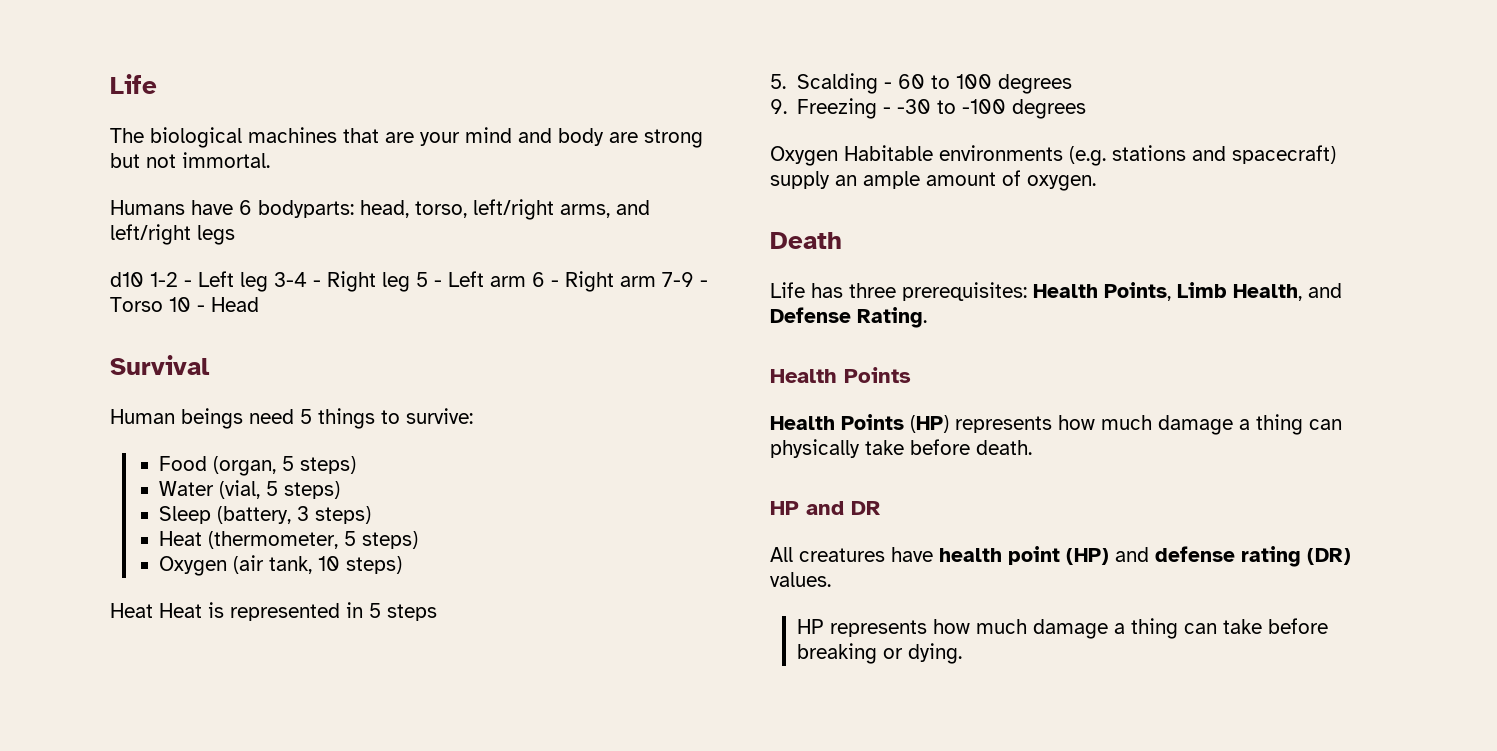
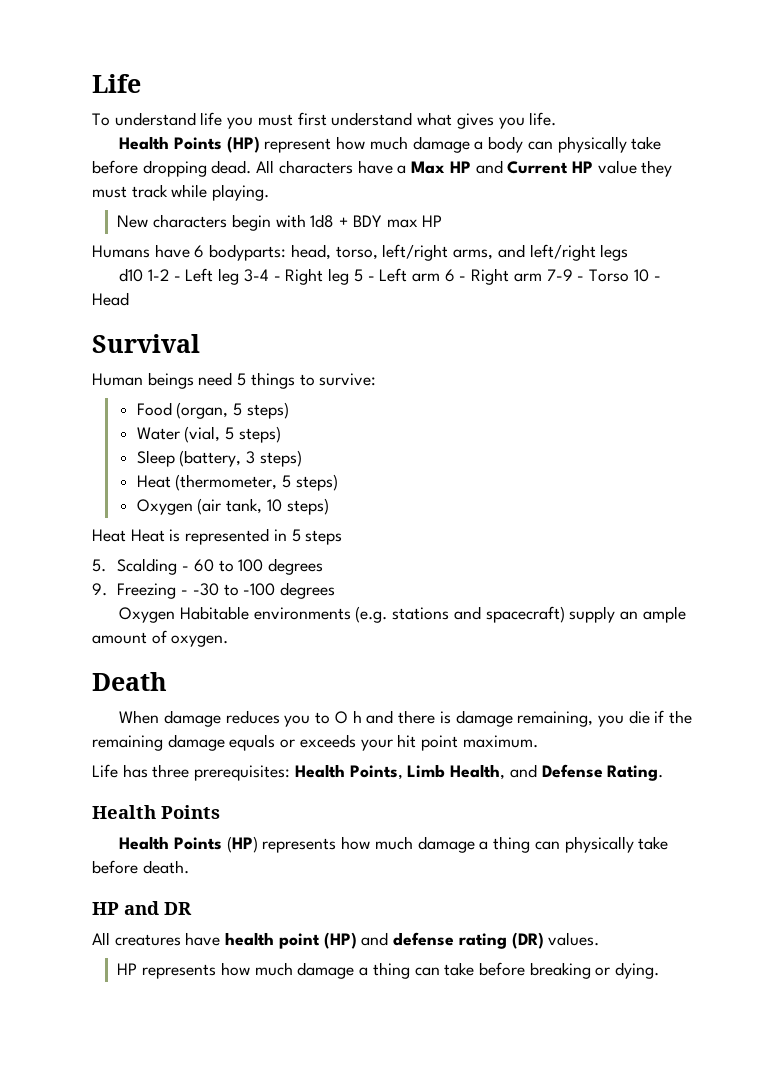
- The biological machines that are your mind and body are strong but not immortal.
+ To understand life you must first understand what gives you life.
+ Health Points (HP) represent how much damage a body can physically take before dropping dead. All characters have a Max HP and Current HP value they must track while playing.
+ New characters begin with 1d8 + BDY max HP
+ When damage reduces you to O h and there is damage remaining, you die if the remaining damage equals or exceeds your hit point maximum.

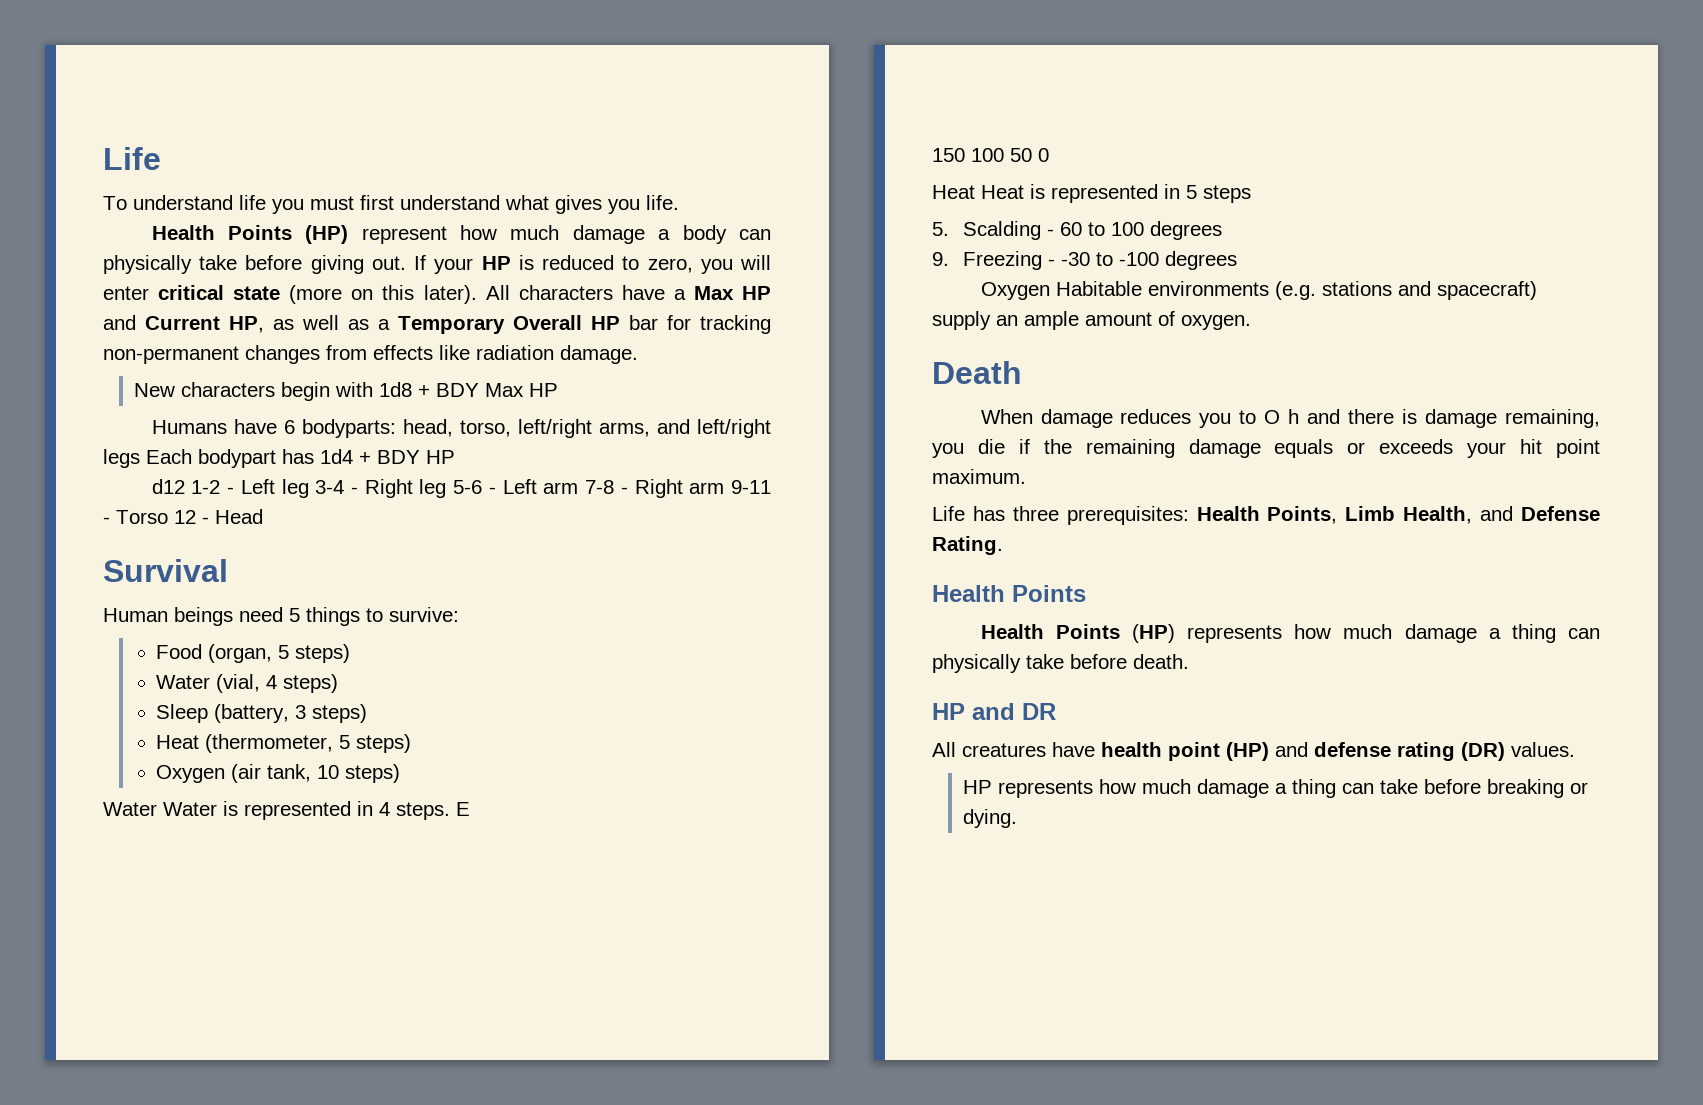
- Health Points (HP) represent how much damage a body can physically take before dropping dead.
+ Health Points (HP) represent how much damage a body can physically take before giving out. If your HP is reduced to zero, you will enter critical state (more on this later).
- All characters have a Max HP and Current HP value they must track while playing.
+ All characters have a Max HP and Current HP, as well as a Temporary Overall HP bar for tracking non-permanent changes from effects like radiation damage.
- New characters begin with 1d8 + BDY max HP
+ New characters begin with 1d8 + BDY Max HP
- Humans have 6 bodyparts: head, torso, left/right arms, and left/right legs
- d10 1-2 - Left leg 3-4 - Right leg 5 - Left arm 6 - Right arm 7-9 - Torso 10 - Head
+ Humans have 6 bodyparts: head, torso, left/right arms, and left/right legs Each bodypart has 1d4 + BDY HP
+ d12 1-2 - Left leg 3-4 - Right leg 5-6 - Left arm 7-8 - Right arm 9-11 - Torso 12 - Head
- Water (vial, 5 steps)
+ Water (vial, 4 steps)
+ Water Water is represented in 4 steps. E
+ 150 100 50 0

